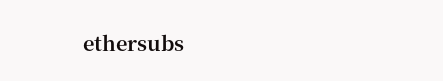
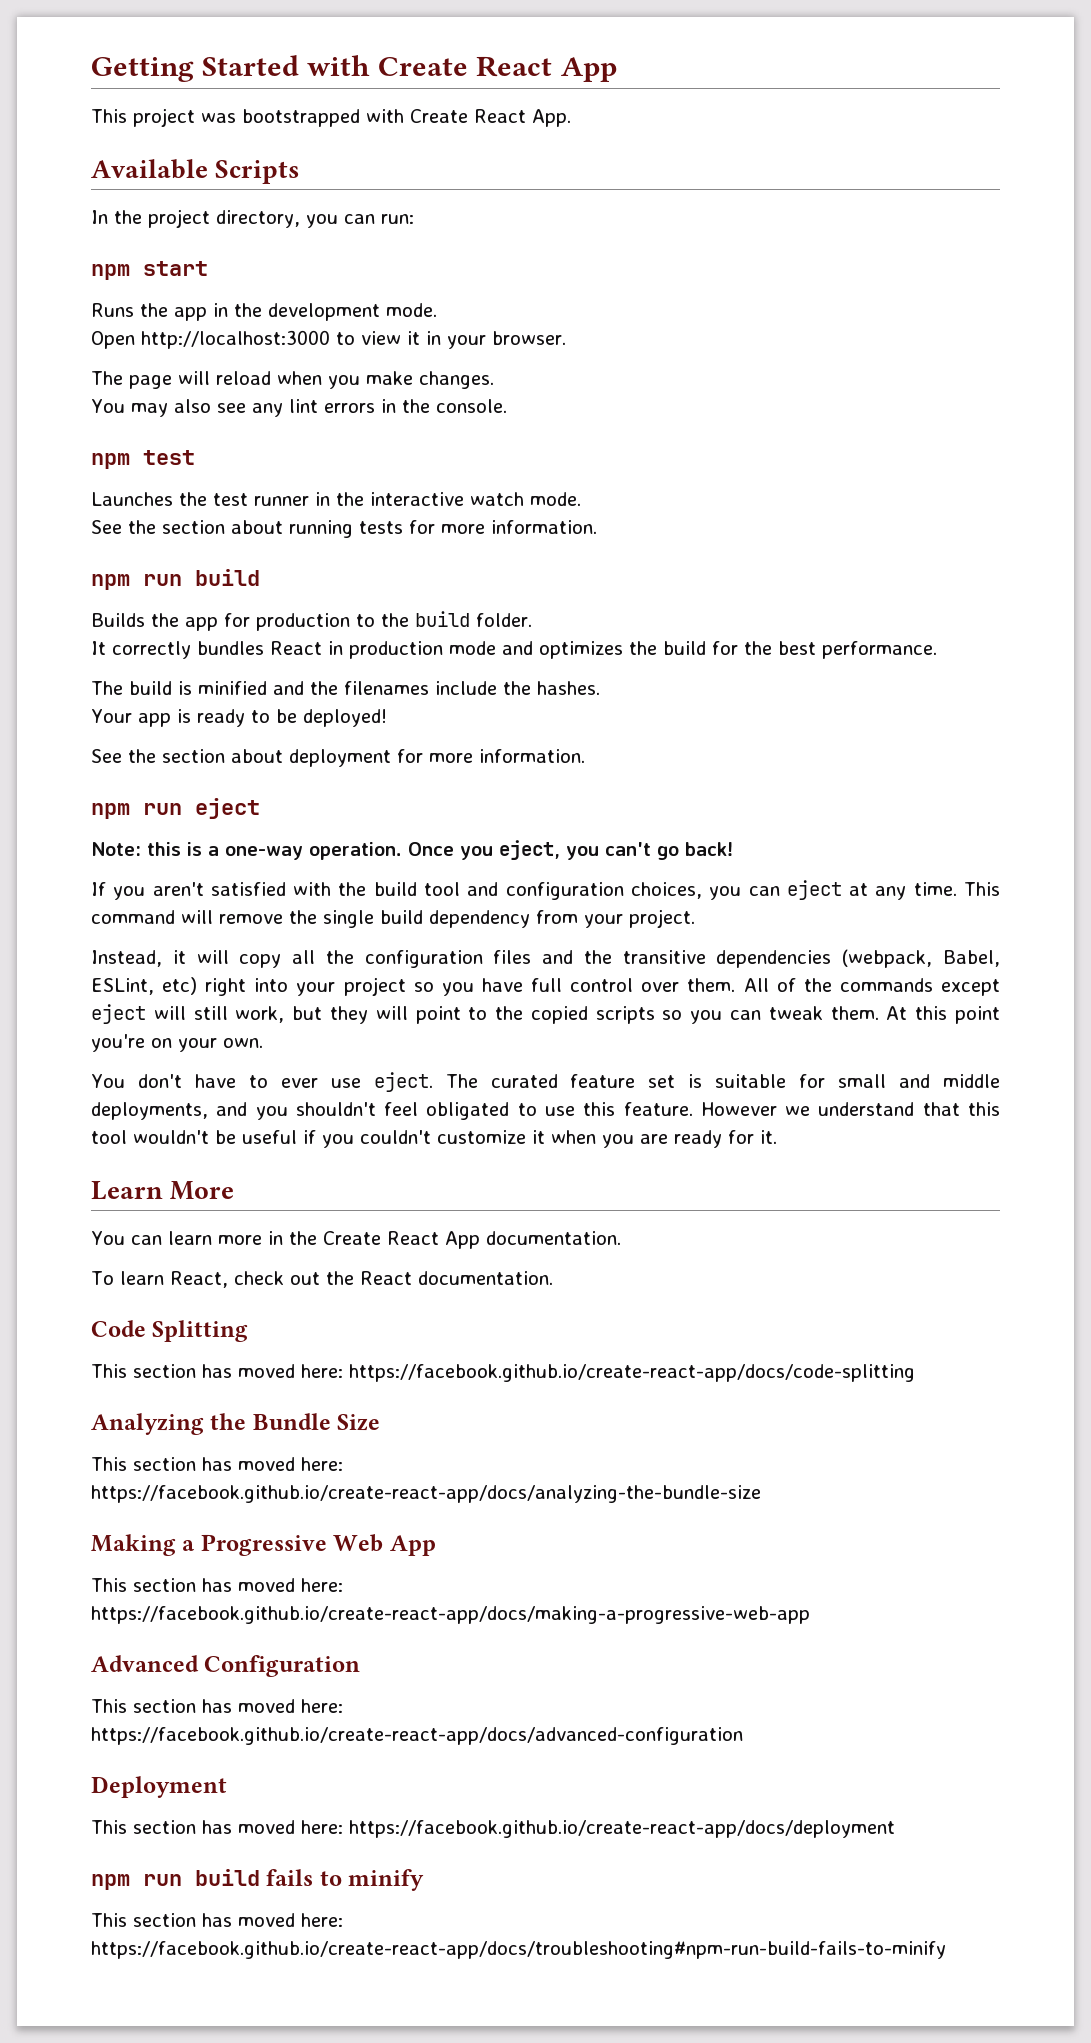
- ethersubs
+ Getting Started with Create React App
+ This project was bootstrapped with Create React App.
+ Available Scripts
+ In the project directory, you can run:
+ npm start
+ Runs the app in the development mode.
+ Open http://localhost:3000 to view it in your browser.
+ The page will reload when you make changes.
+ You may also see any lint errors in the console.
+ npm test
+ Launches the test runner in the interactive watch mode.
+ See the section about running tests for more information.
+ npm run build
+ Builds the app for production to the build folder.
+ It correctly bundles React in production mode and optimizes the build for the best performance.
+ The build is minified and the filenames include the hashes.
+ Your app is ready to be deployed!
+ See the section about deployment for more information.
+ npm run eject
+ Note: this is a one-way operation. Once you eject, you can't go back!
+ If you aren't satisfied with the build tool and configuration choices, you can eject at any time. This command will remove the single build dependency from your project.
+ Instead, it will copy all the configuration files and the transitive dependencies (webpack, Babel, ESLint, etc) right into your project so you have full control over them. All of the commands except eject will still work, but they will point to the copied scripts so you can tweak them. At this point you're on your own.
+ You don't have to ever use eject. The curated feature set is suitable for small and middle deployments, and you shouldn't feel obligated to use this feature. However we understand that this tool wouldn't be useful if you couldn't customize it when you are ready for it.
+ Learn More
+ You can learn more in the Create React App documentation.
+ To learn React, check out the React documentation.
+ Code Splitting
+ This section has moved here: https://facebook.github.io/create-react-app/docs/code-splitting
+ Analyzing the Bundle Size
+ This section has moved here: https://facebook.github.io/create-react-app/docs/analyzing-the-bundle-size
+ Making a Progressive Web App
+ This section has moved here: https://facebook.github.io/create-react-app/docs/making-a-progressive-web-app
+ Advanced Configuration
+ This section has moved here: https://facebook.github.io/create-react-app/docs/advanced-configuration
+ Deployment
+ This section has moved here: https://facebook.github.io/create-react-app/docs/deployment
+ npm run build fails to minify
+ This section has moved here: https://facebook.github.io/create-react-app/docs/troubleshooting#npm-run-build-fails-to-minify

